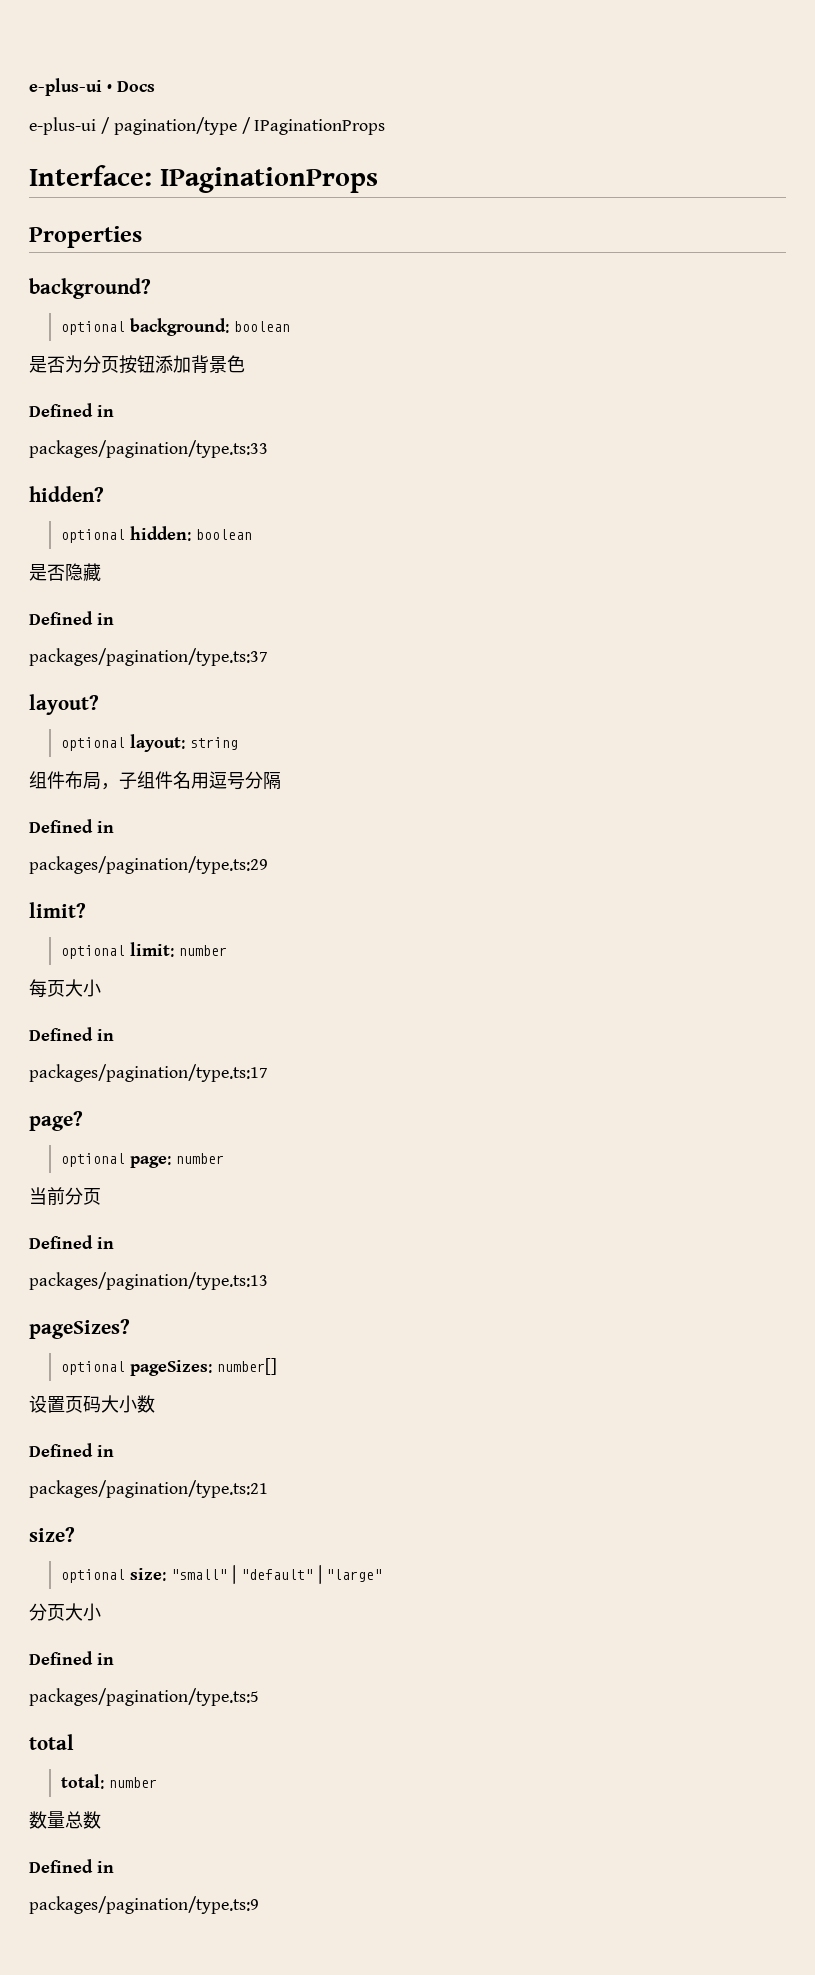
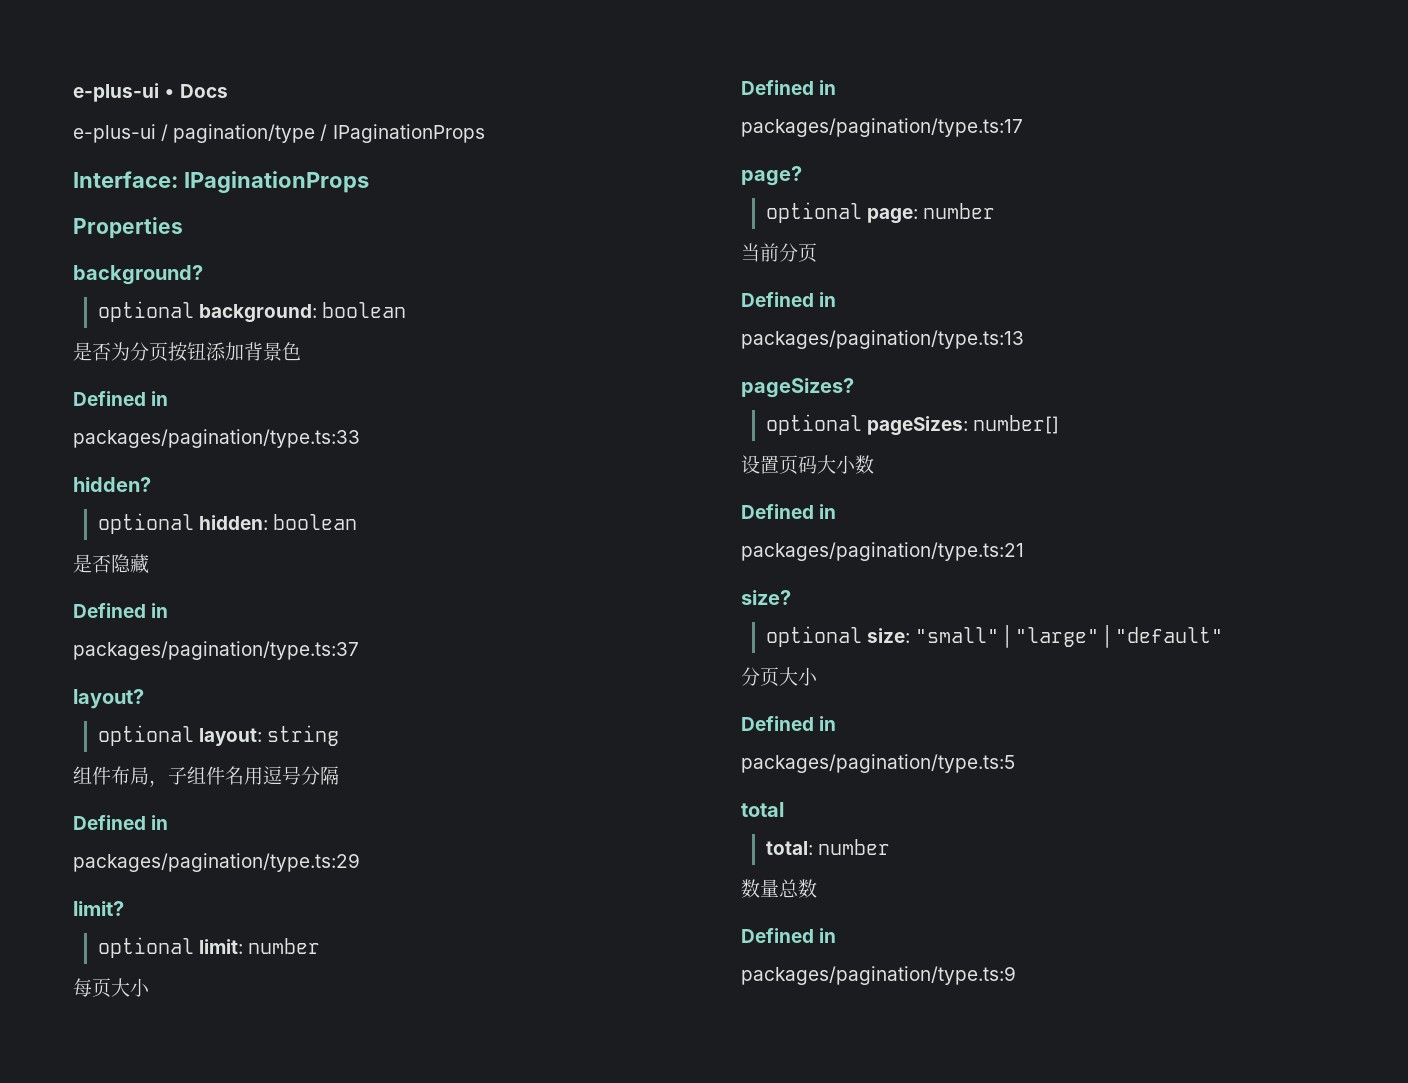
- optional size: "small" | "default" | "large"
+ optional size: "small" | "large" | "default"

